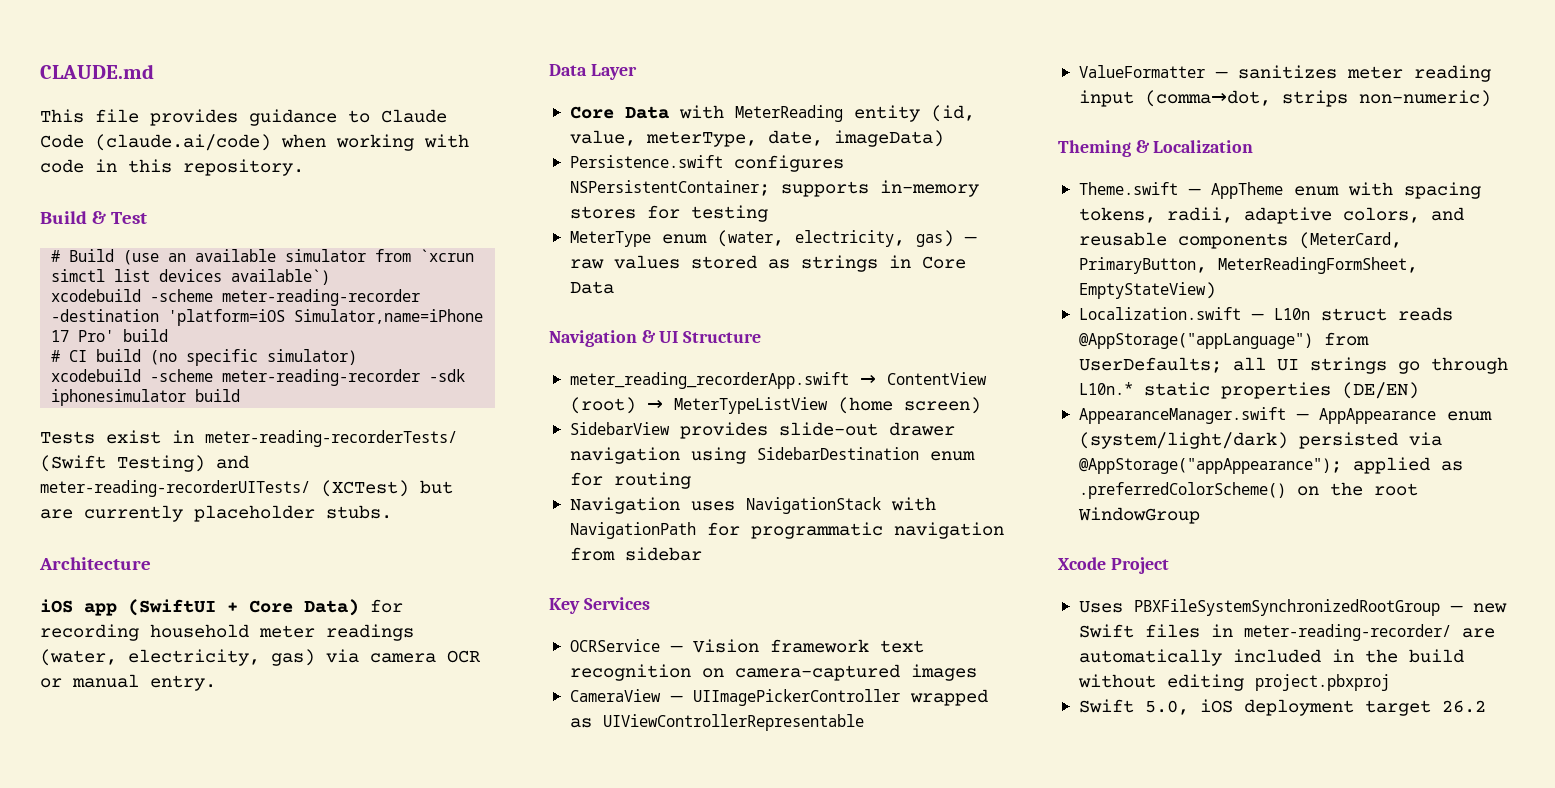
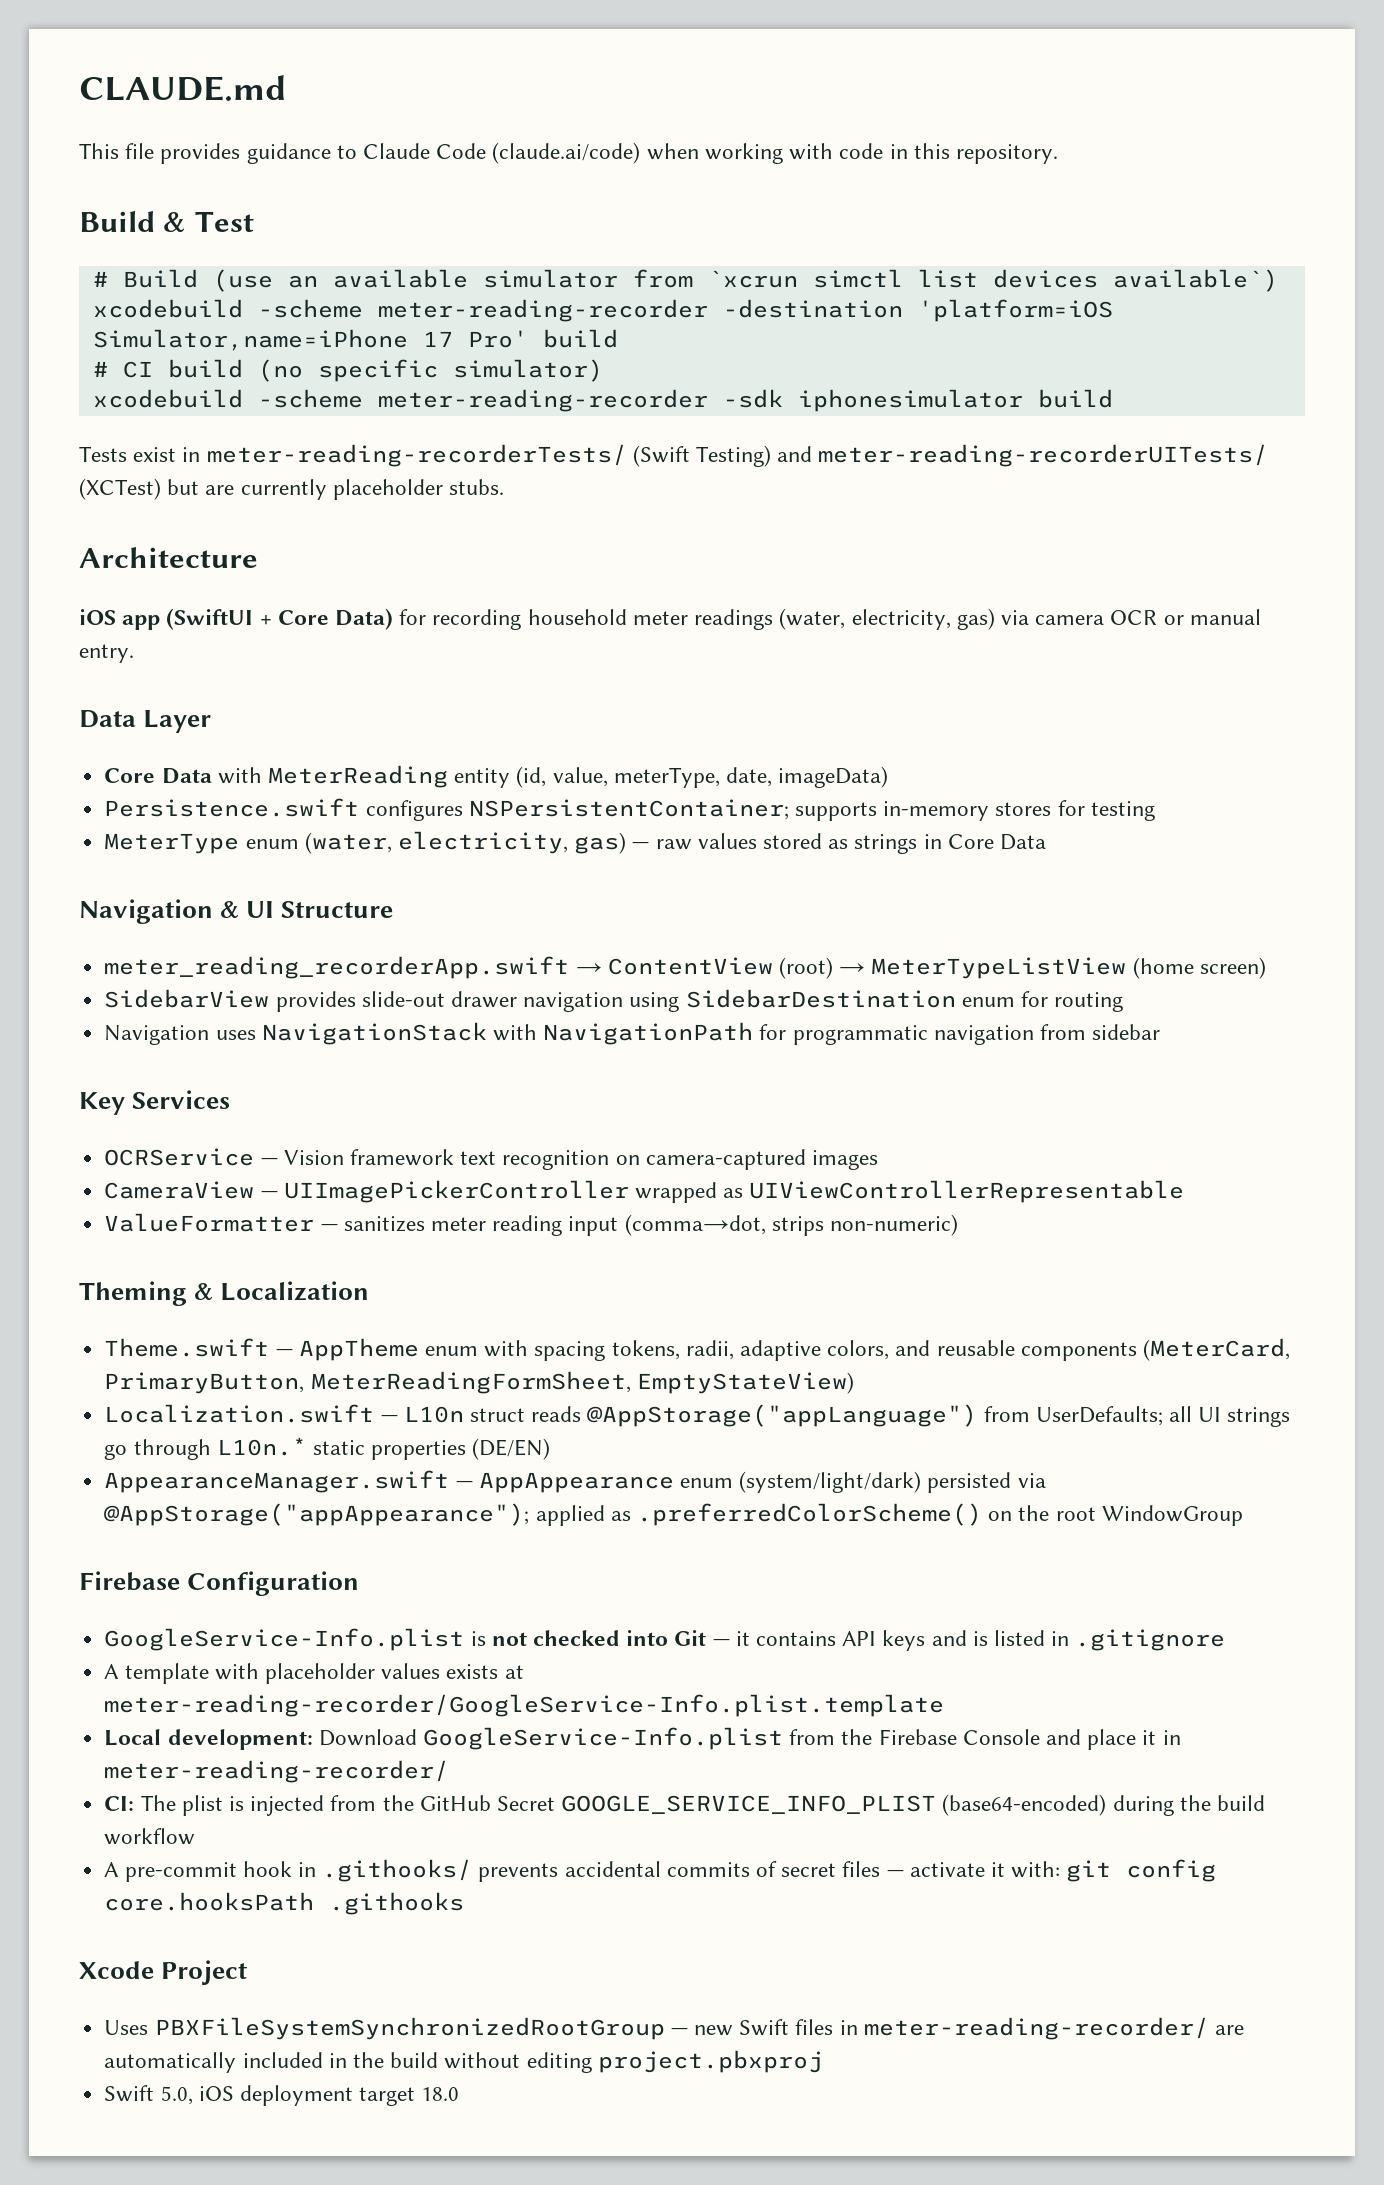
+ Firebase Configuration
+ GoogleService-Info.plist is not checked into Git — it contains API keys and is listed in .gitignore
+ A template with placeholder values exists at meter-reading-recorder/GoogleService-Info.plist.template
+ Local development: Download GoogleService-Info.plist from the Firebase Console and place it in meter-reading-recorder/
+ CI: The plist is injected from the GitHub Secret GOOGLE_SERVICE_INFO_PLIST (base64-encoded) during the build workflow
+ A pre-commit hook in .githooks/ prevents accidental commits of secret files — activate it with: git config core.hooksPath .githooks
- Swift 5.0, iOS deployment target 26.2
+ Swift 5.0, iOS deployment target 18.0

